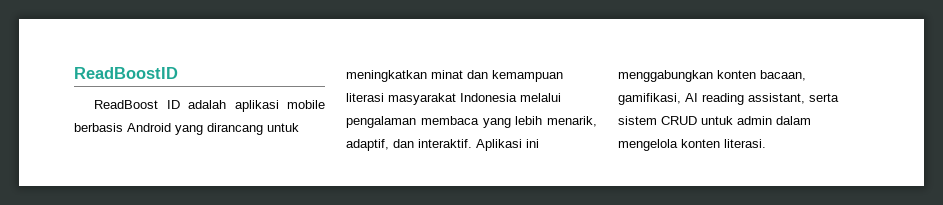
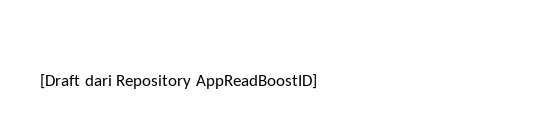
- ReadBoostID
- ReadBoost ID adalah aplikasi mobile berbasis Android yang dirancang untuk meningkatkan minat dan kemampuan literasi masyarakat Indonesia melalui pengalaman membaca yang lebih menarik, adaptif, dan interaktif. Aplikasi ini menggabungkan konten bacaan, gamifikasi, AI reading assistant, serta sistem CRUD untuk admin dalam mengelola konten literasi.
+ [Draft dari Repository AppReadBoostID]

